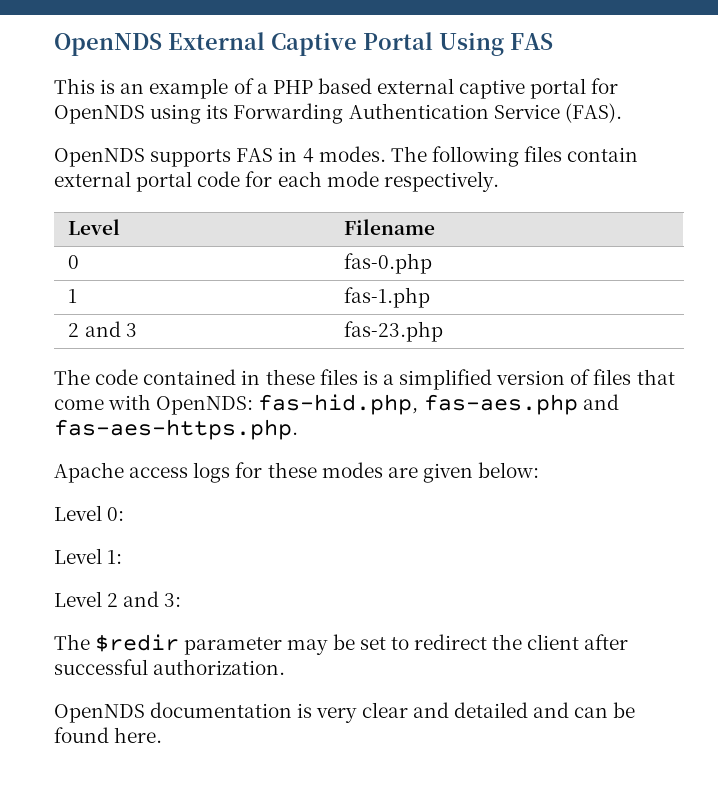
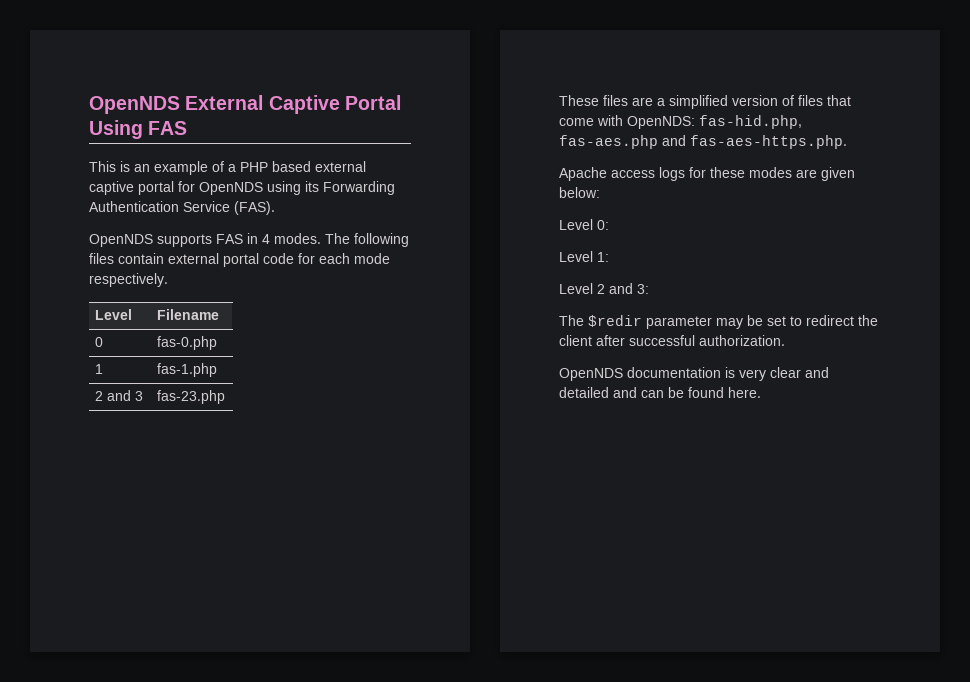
- The code contained in these files is a simplified version of files that come with OpenNDS: fas-hid.php, fas-aes.php and fas-aes-https.php.
+ These files are a simplified version of files that come with OpenNDS: fas-hid.php, fas-aes.php and fas-aes-https.php.

